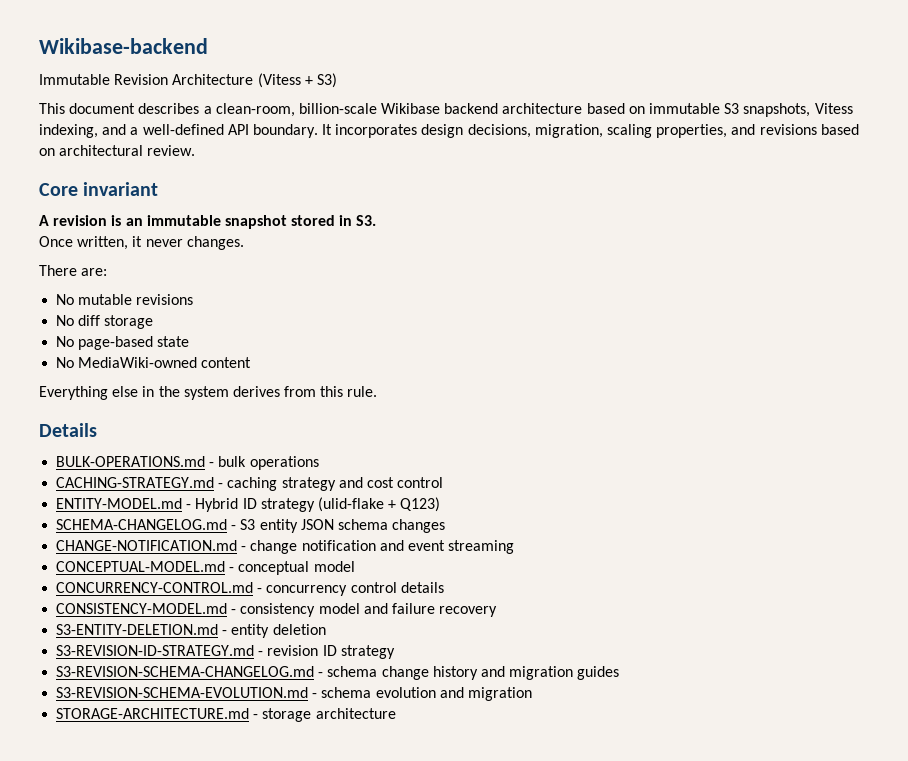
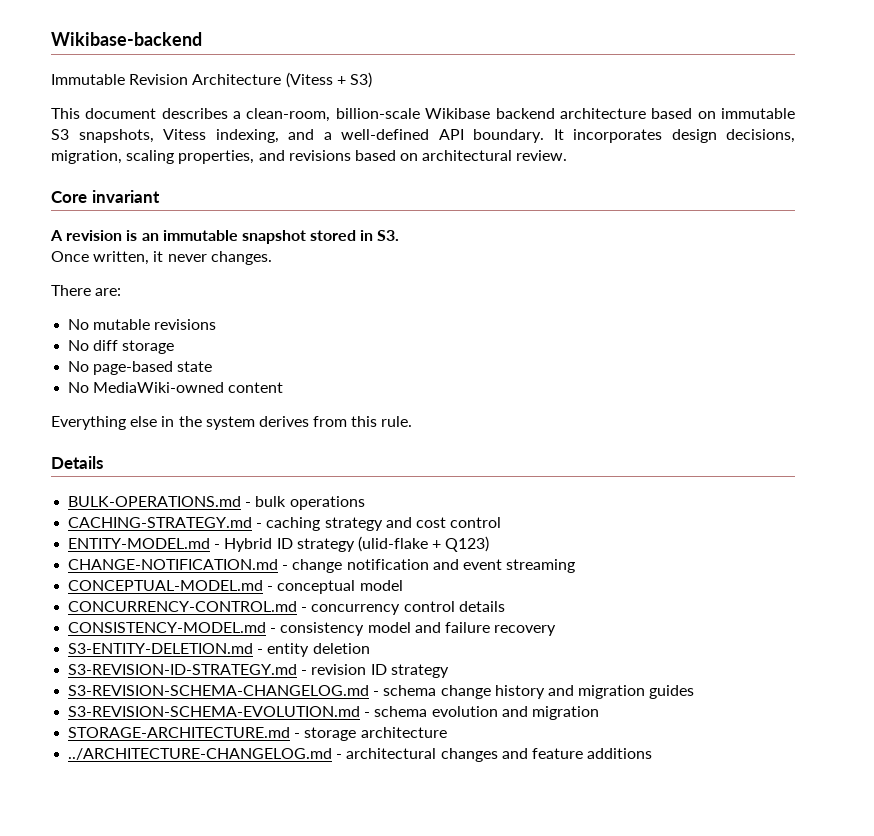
- SCHEMA-CHANGELOG.md - S3 entity JSON schema changes
+ ../ARCHITECTURE-CHANGELOG.md - architectural changes and feature additions

